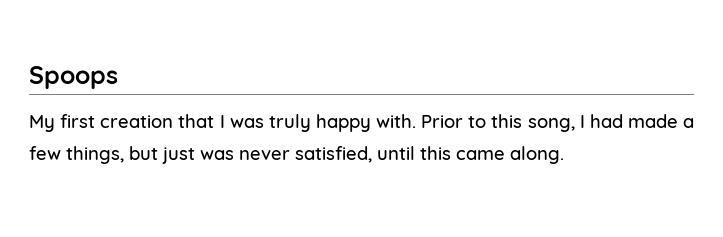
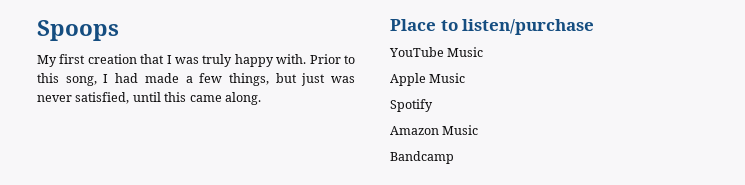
+ Place to listen/purchase
+ YouTube Music
+ Apple Music
+ Spotify
+ Amazon Music
+ Bandcamp

